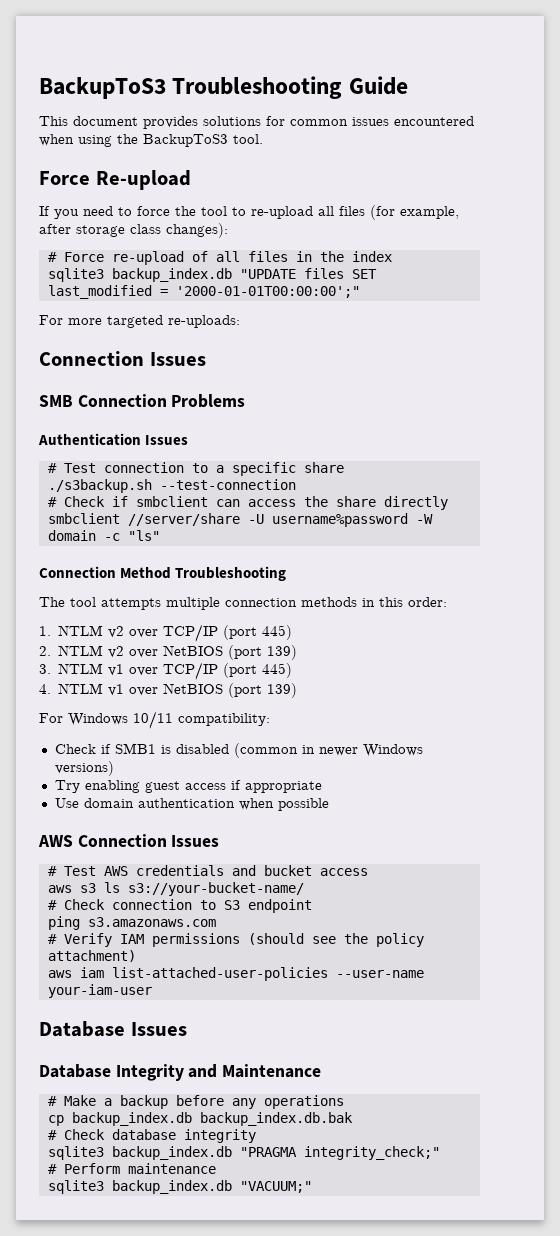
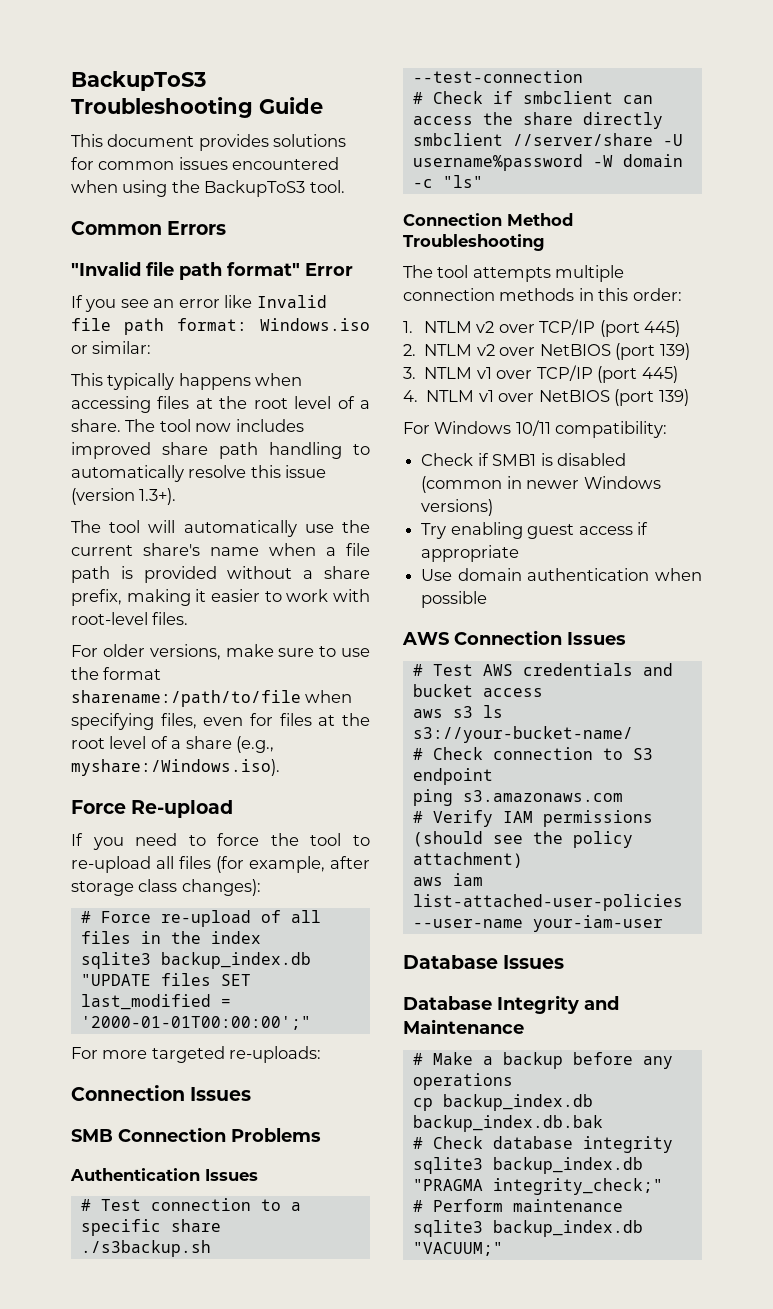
+ Common Errors
+ "Invalid file path format" Error
+ If you see an error like Invalid file path format: Windows.iso or similar:
+ This typically happens when accessing files at the root level of a share. The tool now includes improved share path handling to automatically resolve this issue (version 1.3+).
+ The tool will automatically use the current share's name when a file path is provided without a share prefix, making it easier to work with root-level files.
+ For older versions, make sure to use the format sharename:/path/to/file when specifying files, even for files at the root level of a share (e.g., myshare:/Windows.iso).

